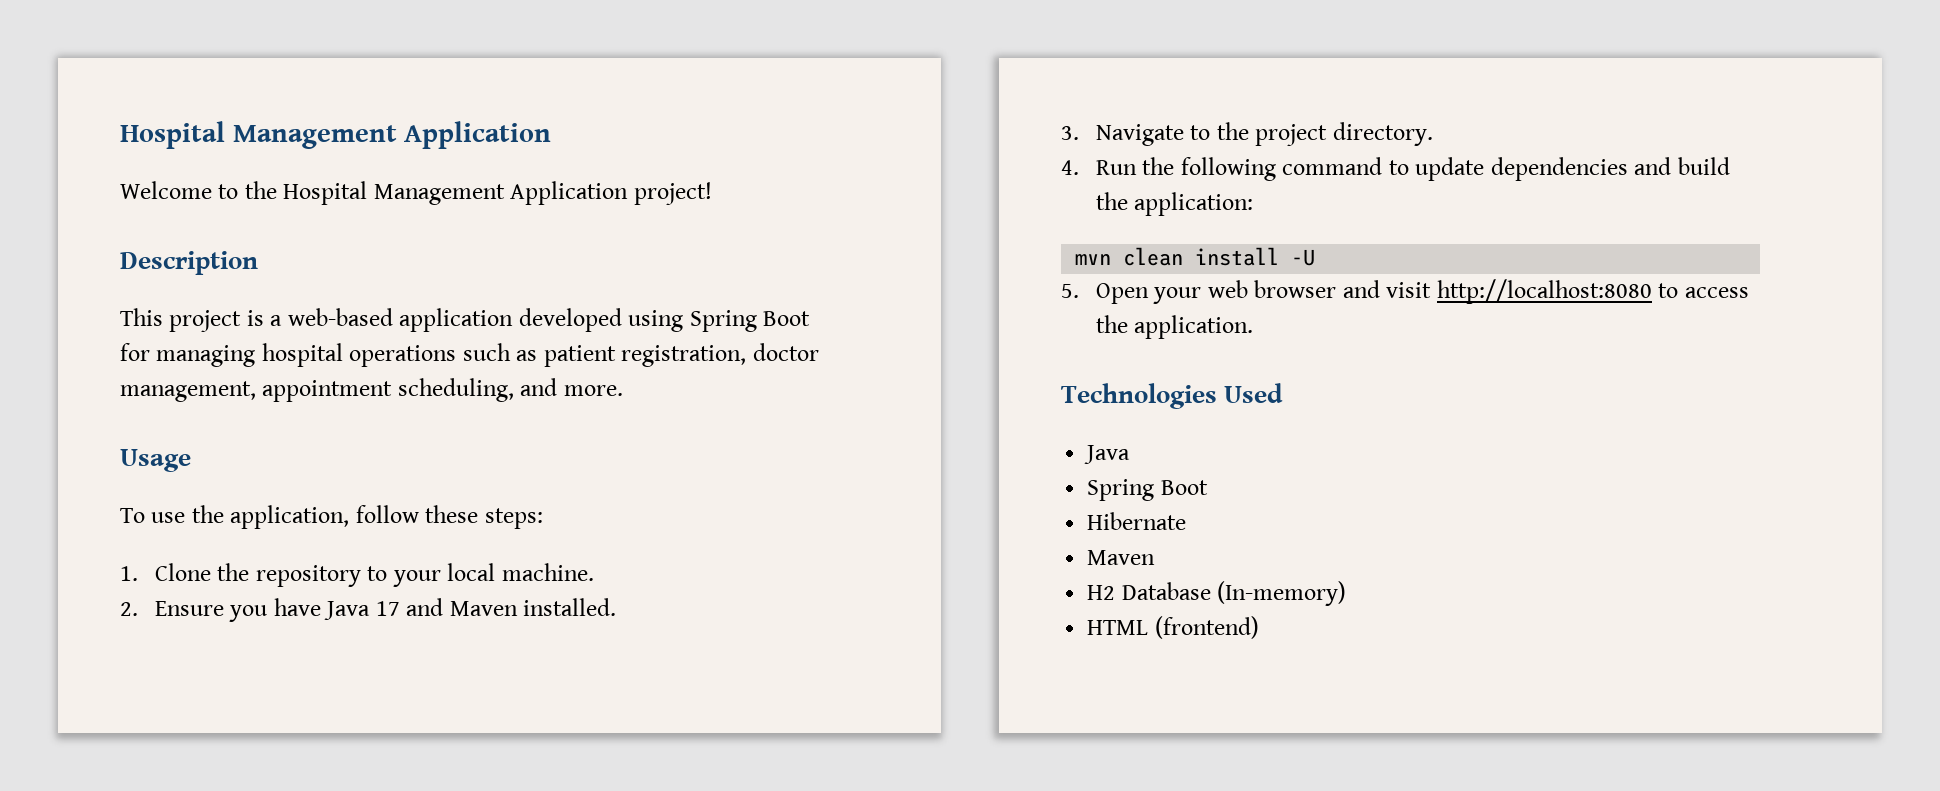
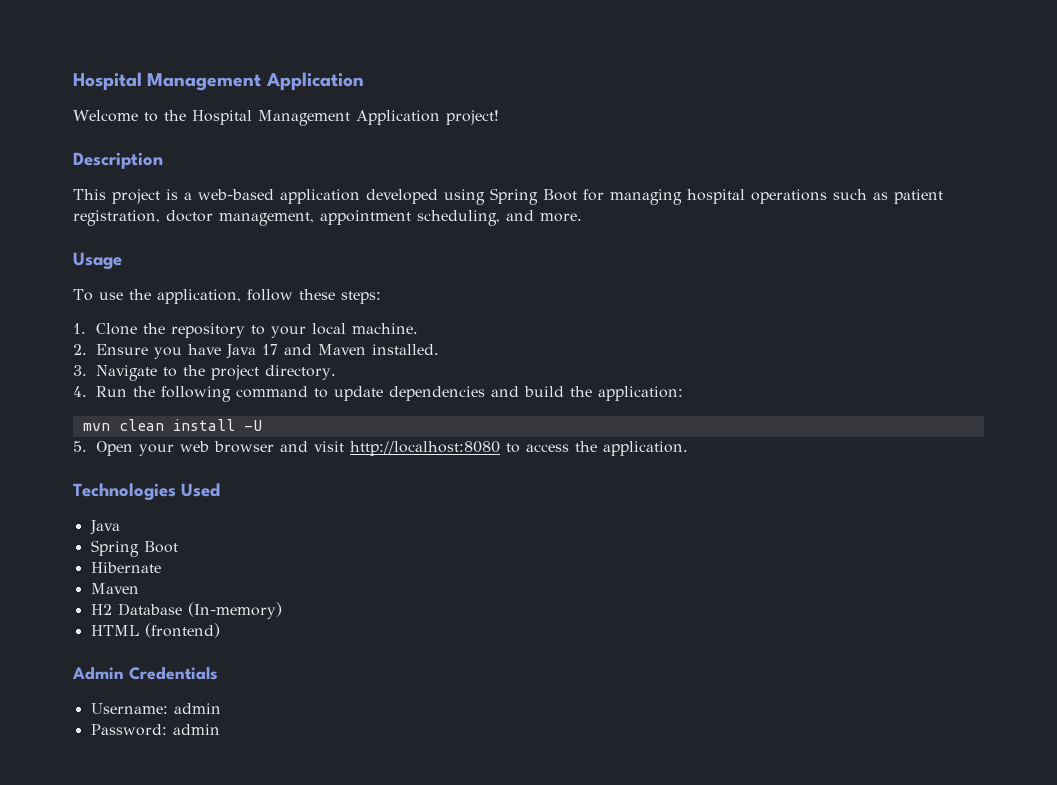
+ Admin Credentials
+ Username: admin
+ Password: admin

